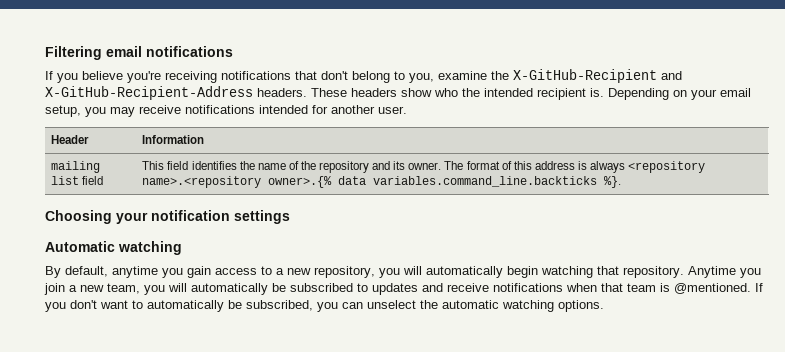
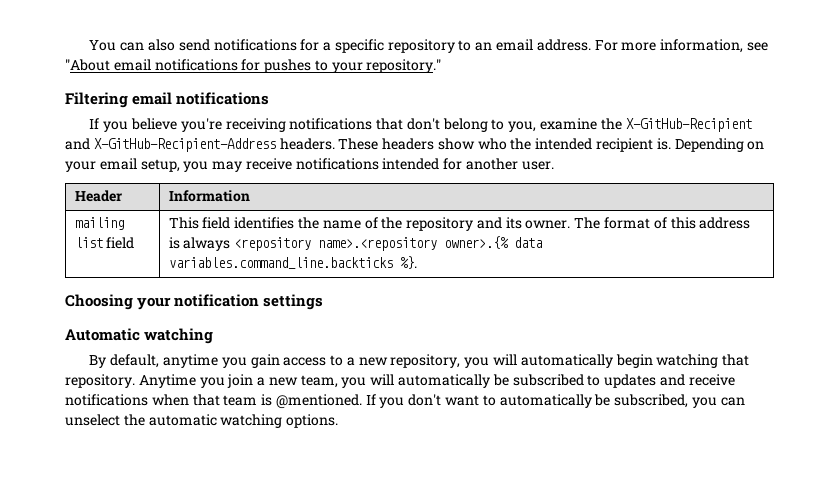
+ You can also send notifications for a specific repository to an email address. For more information, see "About email notifications for pushes to your repository."

